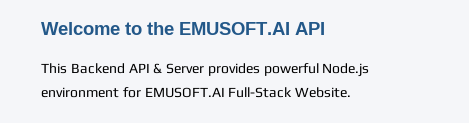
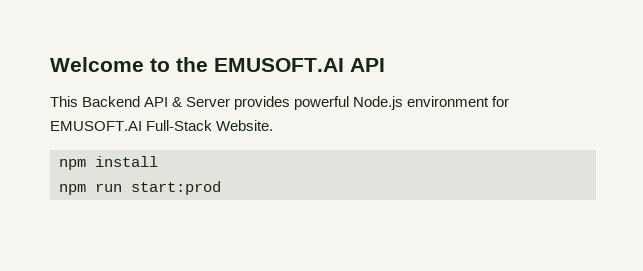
+ npm install
+ npm run start:prod

